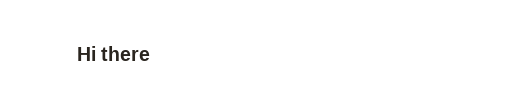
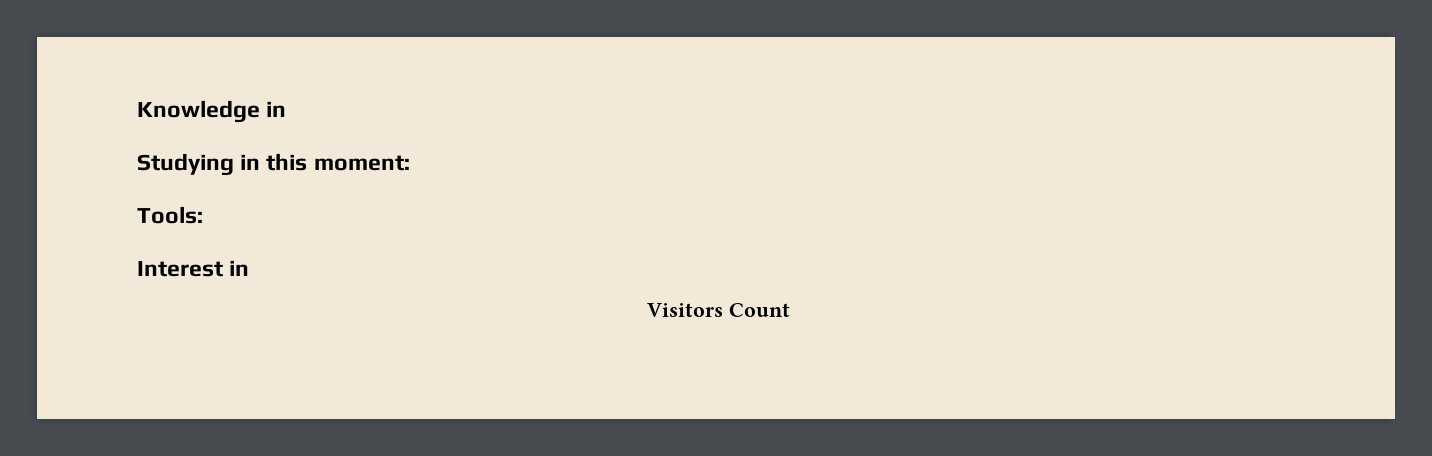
- Hi there
+ Knowledge in
+ Studying in this moment:
+ Tools:
+ Interest in
+ Visitors Count

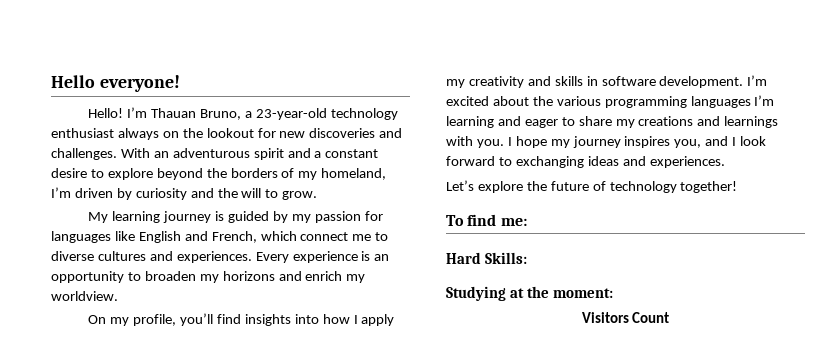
- Knowledge in
+ Hello everyone!
+ Hello! I’m Thauan Bruno, a 23-year-old technology enthusiast always on the lookout for new discoveries and challenges. With an adventurous spirit and a constant desire to explore beyond the borders of my homeland, I’m driven by curiosity and the will to grow.
+ My learning journey is guided by my passion for languages like English and French, which connect me to diverse cultures and experiences. Every experience is an opportunity to broaden my horizons and enrich my worldview.
+ On my profile, you’ll find insights into how I apply my creativity and skills in software development. I’m excited about the various programming languages I’m learning and eager to share my creations and learnings with you. I hope my journey inspires you, and I look forward to exchanging ideas and experiences.
+ Let’s explore the future of technology together!
+ To find me:
+ Hard Skills:
- Studying in this moment:
+ Studying at the moment:
- Tools:
- Interest in

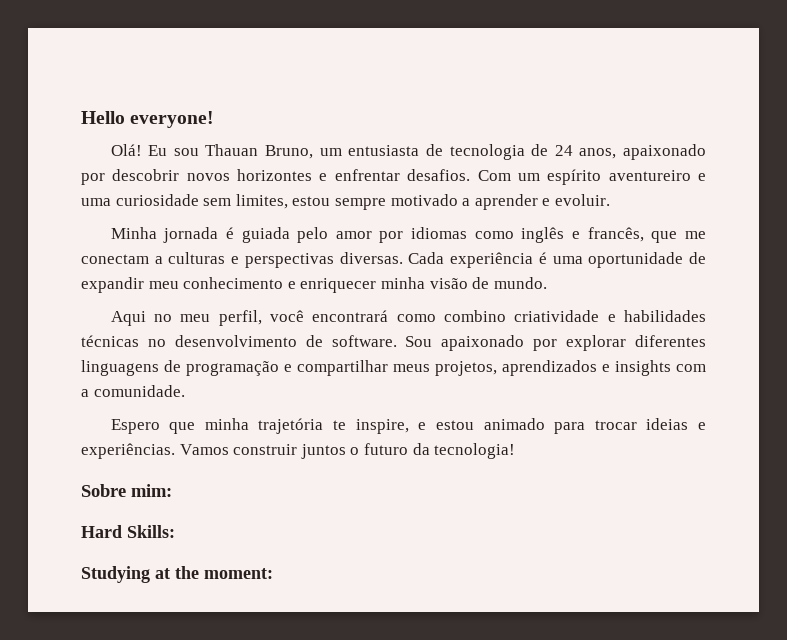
- Hello! I’m Thauan Bruno, a 23-year-old technology enthusiast always on the lookout for new discoveries and challenges. With an adventurous spirit and a constant desire to explore beyond the borders of my homeland, I’m driven by curiosity and the will to grow.
- My learning journey is guided by my passion for languages like English and French, which connect me to diverse cultures and experiences. Every experience is an opportunity to broaden my horizons and enrich my worldview.
- On my profile, you’ll find insights into how I apply my creativity and skills in software development. I’m excited about the various programming languages I’m learning and eager to share my creations and learnings with you. I hope my journey inspires you, and I look forward to exchanging ideas and experiences.
- Let’s explore the future of technology together!
- To find me:
+ Olá! Eu sou Thauan Bruno, um entusiasta de tecnologia de 24 anos, apaixonado por descobrir novos horizontes e enfrentar desafios. Com um espírito aventureiro e uma curiosidade sem limites, estou sempre motivado a aprender e evoluir.
+ Minha jornada é guiada pelo amor por idiomas como inglês e francês, que me conectam a culturas e perspectivas diversas. Cada experiência é uma oportunidade de expandir meu conhecimento e enriquecer minha visão de mundo.
+ Aqui no meu perfil, você encontrará como combino criatividade e habilidades técnicas no desenvolvimento de software. Sou apaixonado por explorar diferentes linguagens de programação e compartilhar meus projetos, aprendizados e insights com a comunidade.
+ Espero que minha trajetória te inspire, e estou animado para trocar ideias e experiências. Vamos construir juntos o futuro da tecnologia!
+ Sobre mim:
- Visitors Count

